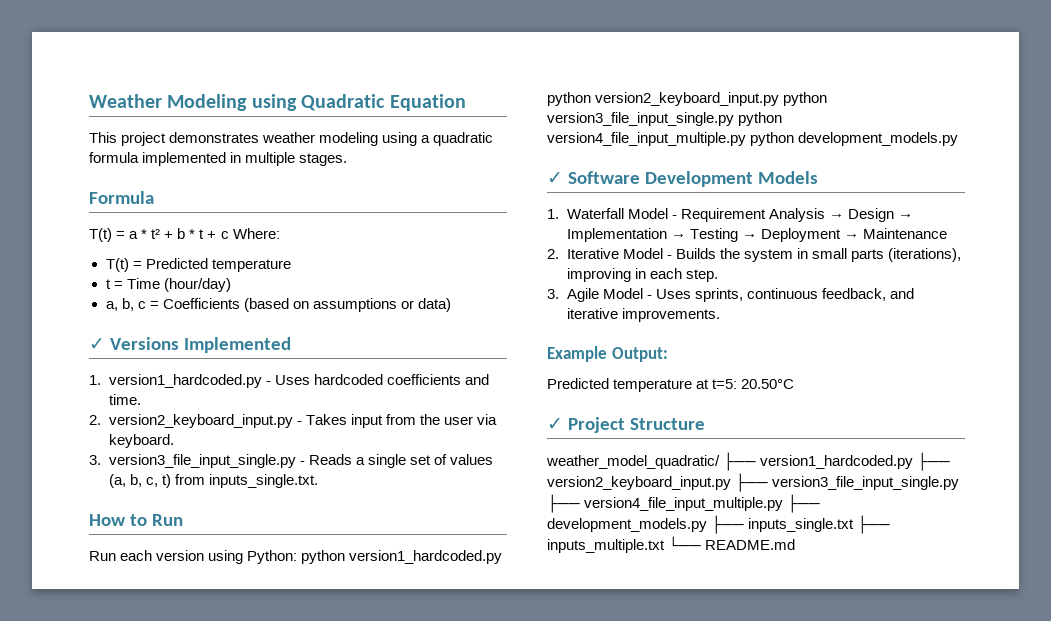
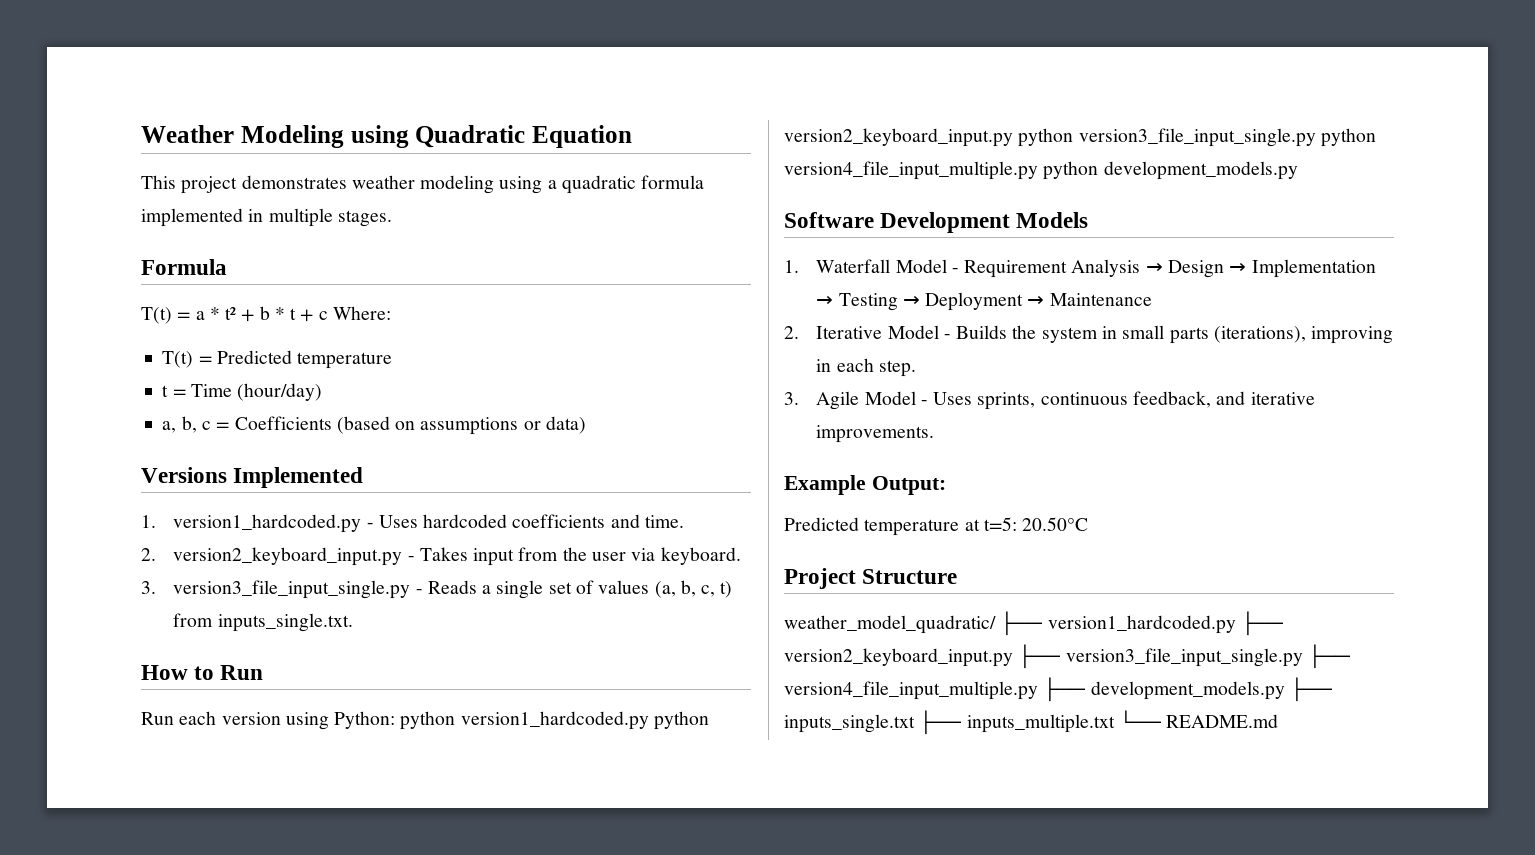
- ✓ Versions Implemented
+ Versions Implemented
- ✓ Software Development Models
+ Software Development Models
- ✓ Project Structure
+ Project Structure

